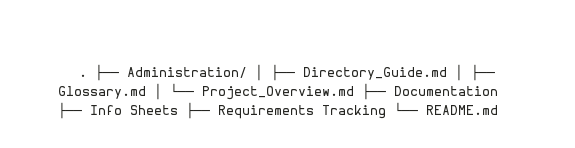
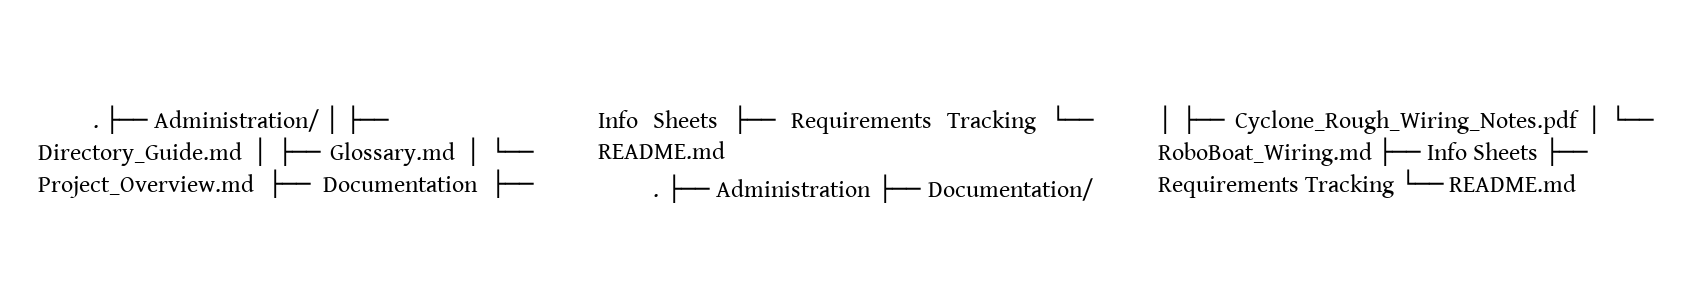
+ . ├── Administration ├── Documentation/ │ ├── Cyclone_Rough_Wiring_Notes.pdf │ └── RoboBoat_Wiring.md ├── Info Sheets ├── Requirements Tracking └── README.md

